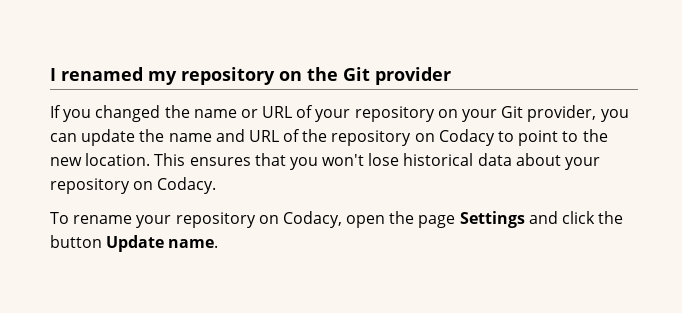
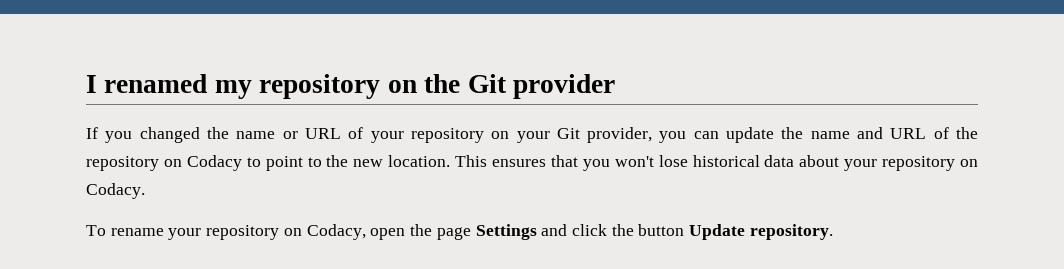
- To rename your repository on Codacy, open the page Settings and click the button Update name.
+ To rename your repository on Codacy, open the page Settings and click the button Update repository.

